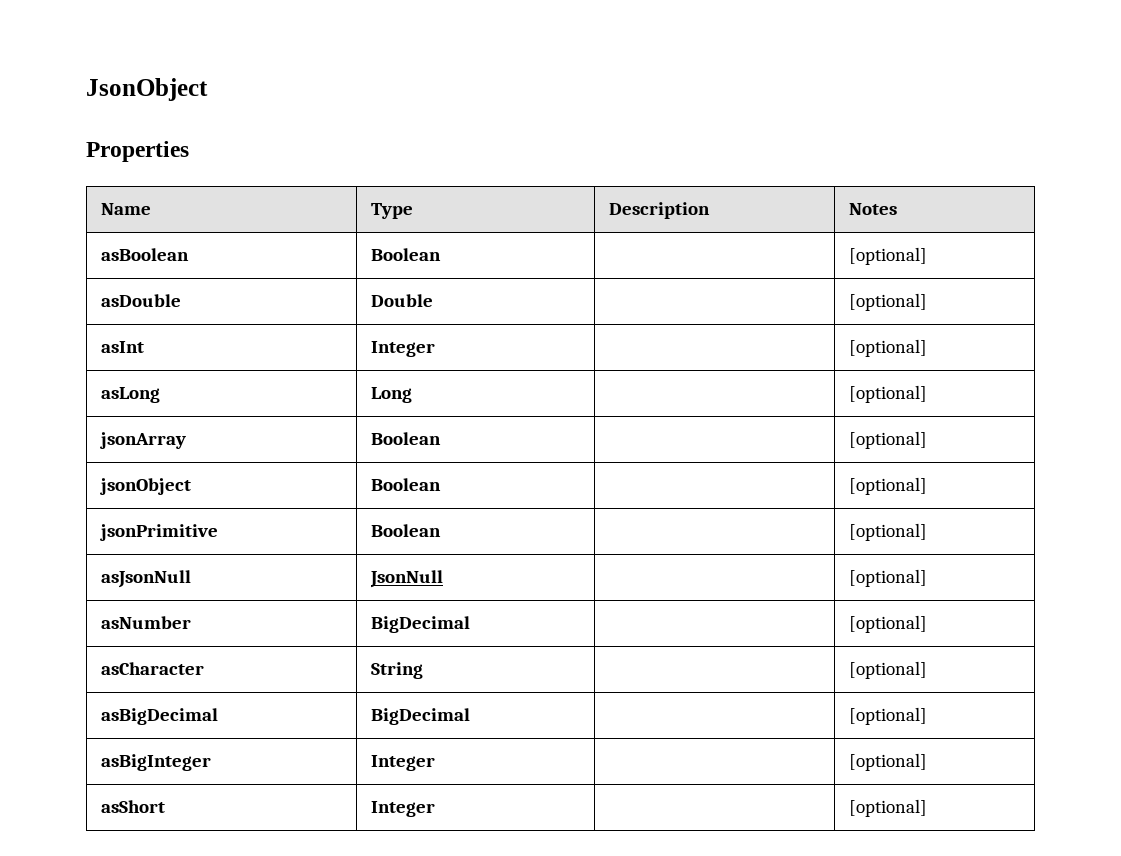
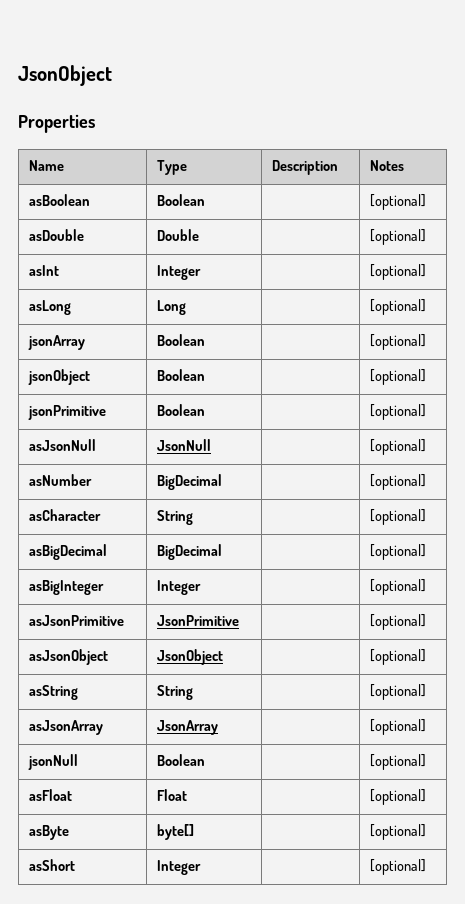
+ asJsonPrimitive | JsonPrimitive | | [optional]
+ asJsonObject | JsonObject | | [optional]
+ asString | String | | [optional]
+ asJsonArray | JsonArray | | [optional]
+ jsonNull | Boolean | | [optional]
+ asFloat | Float | | [optional]
+ asByte | byte[] | | [optional]

